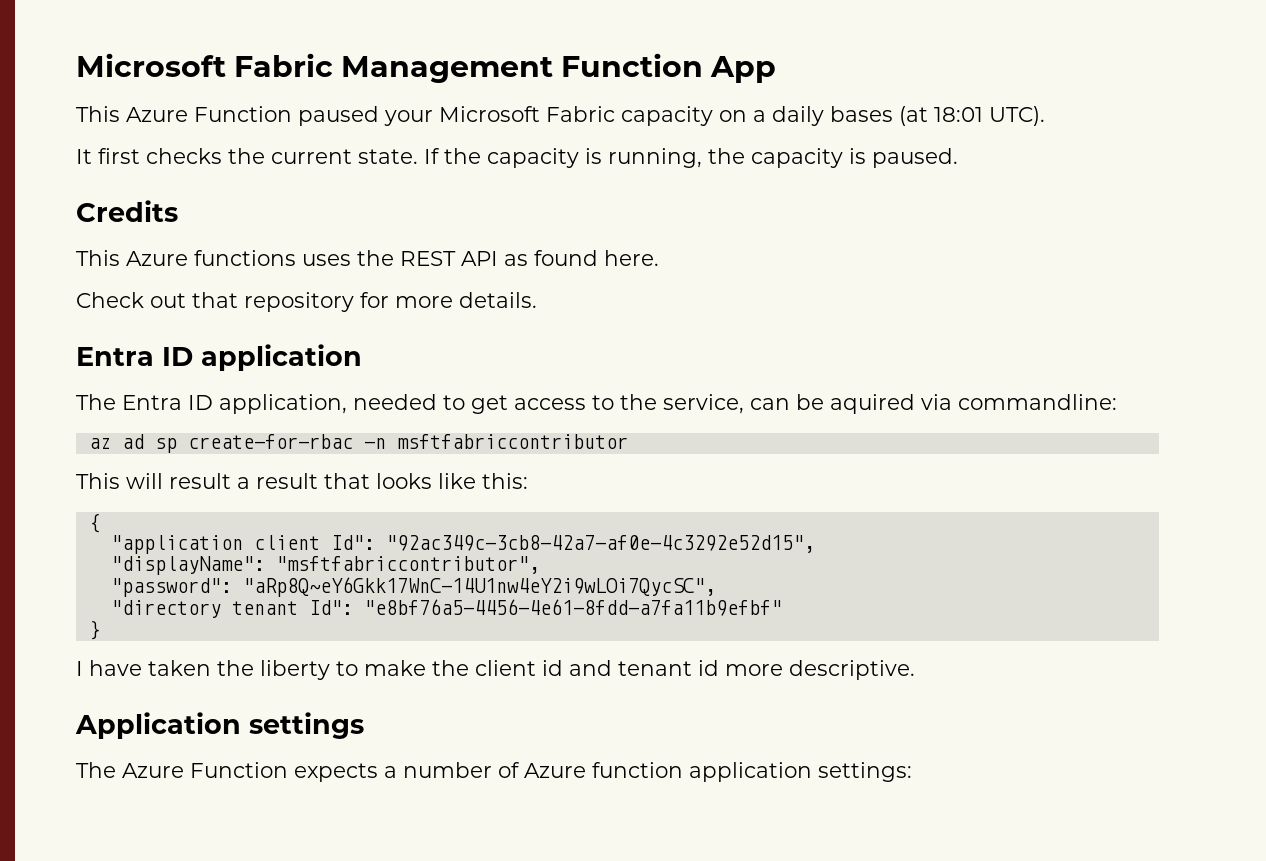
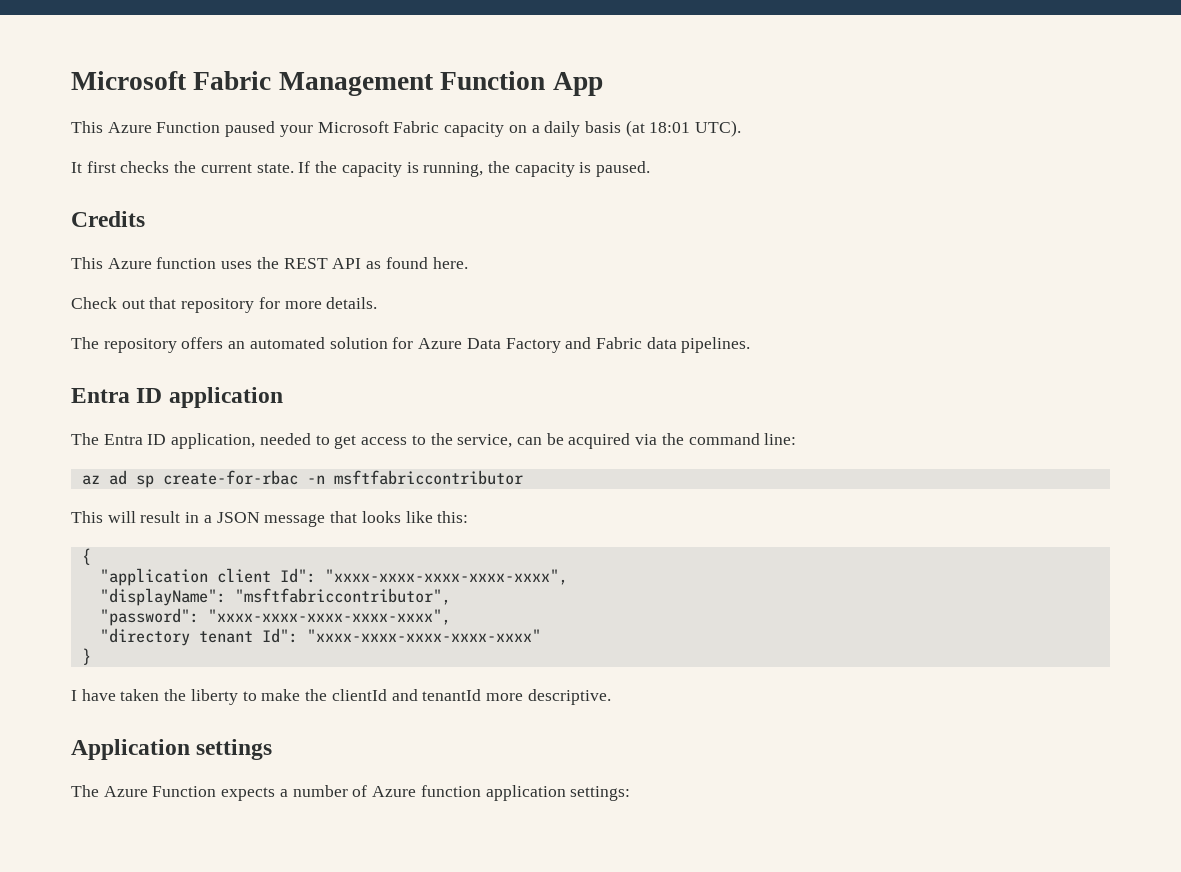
- This Azure Function paused your Microsoft Fabric capacity on a daily bases (at 18:01 UTC).
+ This Azure Function paused your Microsoft Fabric capacity on a daily basis (at 18:01 UTC).
- This Azure functions uses the REST API as found here.
+ This Azure function uses the REST API as found here.
+ The repository offers an automated solution for Azure Data Factory and Fabric data pipelines.
- The Entra ID application, needed to get access to the service, can be aquired via commandline:
+ The Entra ID application, needed to get access to the service, can be acquired via the command line:
- This will result a result that looks like this:
+ This will result in a JSON message that looks like this:
- "application client Id": "92ac349c-3cb8-42a7-af0e-4c3292e52d15",
+ "application client Id": "xxxx-xxxx-xxxx-xxxx-xxxx",
- "password": "aRp8Q~eY6Gkk17WnC-14U1nw4eY2i9wLOi7QycSC",
+ "password": "xxxx-xxxx-xxxx-xxxx-xxxx",
- "directory tenant Id": "e8bf76a5-4456-4e61-8fdd-a7fa11b9efbf"
+ "directory tenant Id": "xxxx-xxxx-xxxx-xxxx-xxxx"
- I have taken the liberty to make the client id and tenant id more descriptive.
+ I have taken the liberty to make the clientId and tenantId more descriptive.

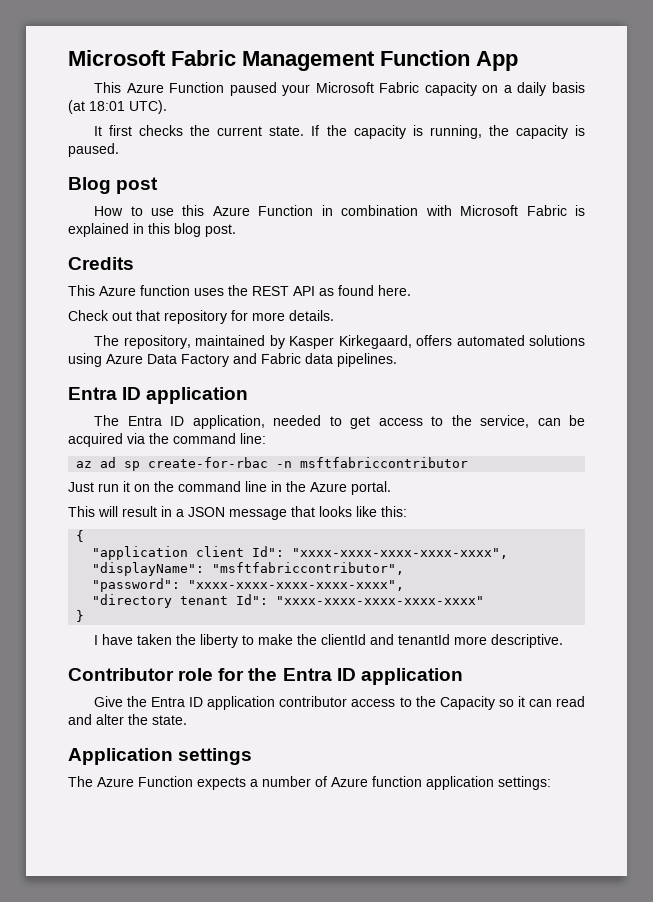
+ Blog post
+ How to use this Azure Function in combination with Microsoft Fabric is explained in this blog post.
- The repository offers an automated solution for Azure Data Factory and Fabric data pipelines.
+ The repository, maintained by Kasper Kirkegaard, offers automated solutions using Azure Data Factory and Fabric data pipelines.
+ Just run it on the command line in the Azure portal.
+ Contributor role for the Entra ID application
+ Give the Entra ID application contributor access to the Capacity so it can read and alter the state.

